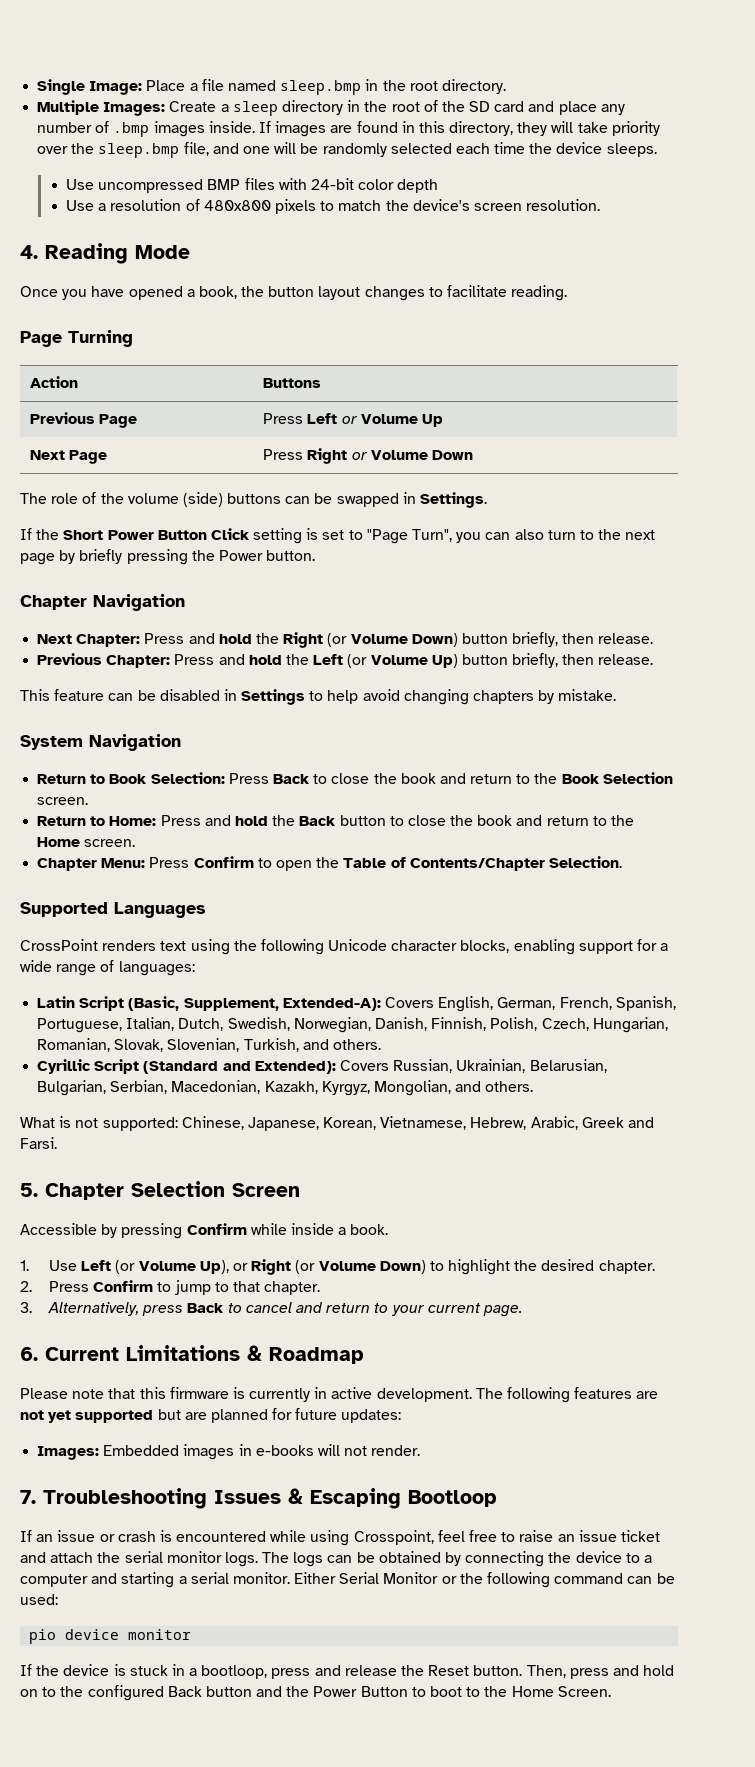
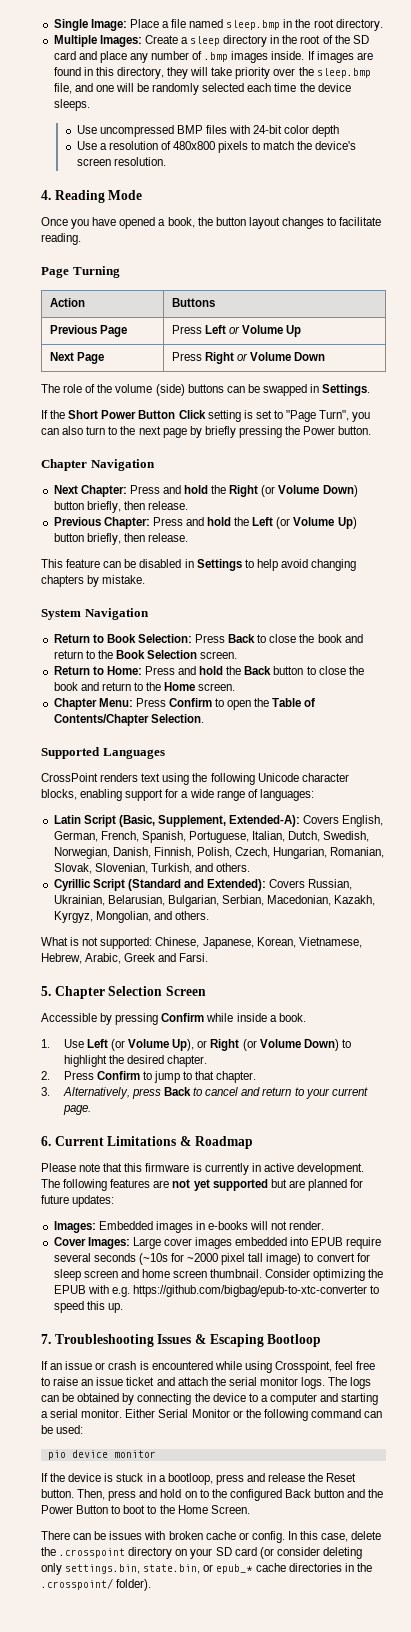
+ Cover Images: Large cover images embedded into EPUB require several seconds (~10s for ~2000 pixel tall image) to convert for sleep screen and home screen thumbnail. Consider optimizing the EPUB with e.g. https://github.com/bigbag/epub-to-xtc-converter to speed this up.
+ There can be issues with broken cache or config. In this case, delete the .crosspoint directory on your SD card (or consider deleting only settings.bin, state.bin, or epub_* cache directories in the .crosspoint/ folder).

